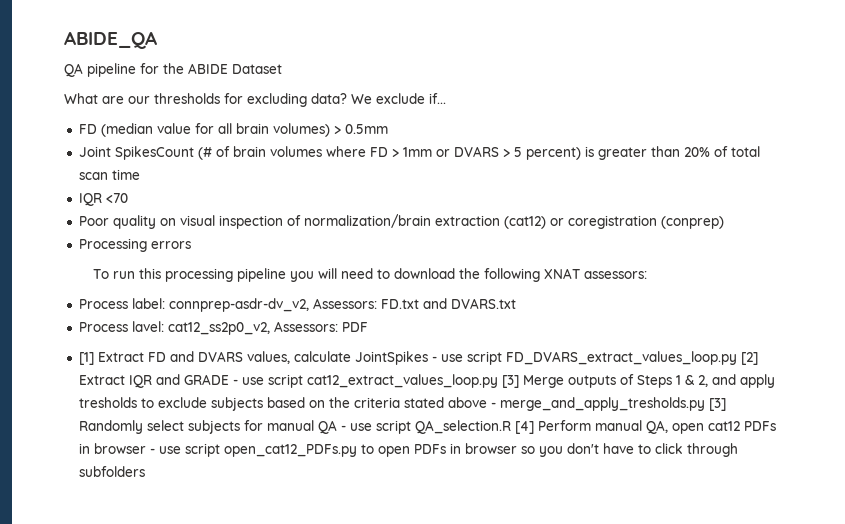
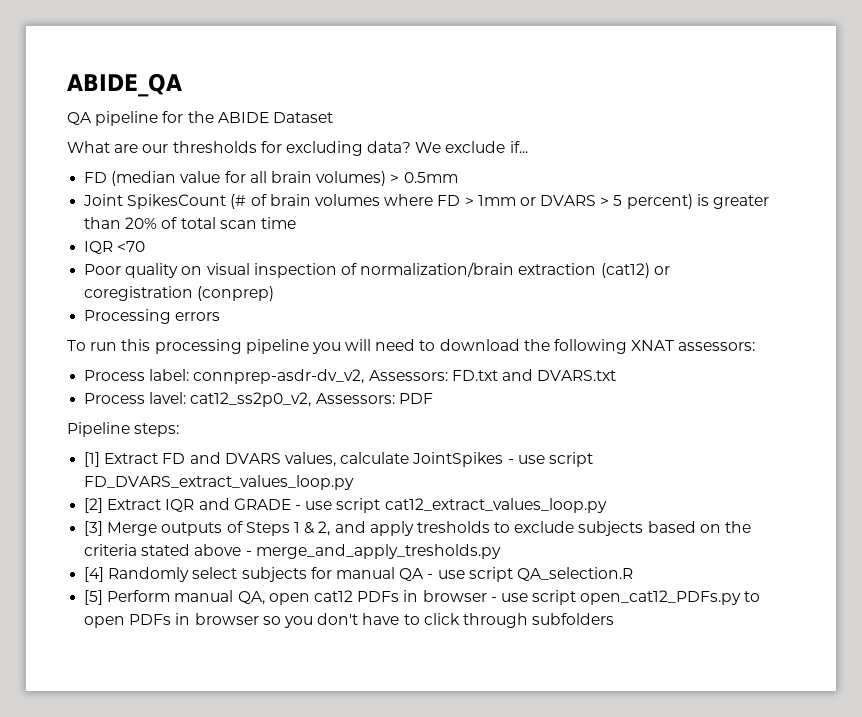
+ Pipeline steps:
- [1] Extract FD and DVARS values, calculate JointSpikes - use script FD_DVARS_extract_values_loop.py [2] Extract IQR and GRADE - use script cat12_extract_values_loop.py [3] Merge outputs of Steps 1 & 2, and apply tresholds to exclude subjects based on the criteria stated above - merge_and_apply_tresholds.py [3] Randomly select subjects for manual QA - use script QA_selection.R [4] Perform manual QA, open cat12 PDFs in browser - use script open_cat12_PDFs.py to open PDFs in browser so you don't have to click through subfolders
+ [1] Extract FD and DVARS values, calculate JointSpikes - use script FD_DVARS_extract_values_loop.py
+ [2] Extract IQR and GRADE - use script cat12_extract_values_loop.py
+ [3] Merge outputs of Steps 1 & 2, and apply tresholds to exclude subjects based on the criteria stated above - merge_and_apply_tresholds.py
+ [4] Randomly select subjects for manual QA - use script QA_selection.R
+ [5] Perform manual QA, open cat12 PDFs in browser - use script open_cat12_PDFs.py to open PDFs in browser so you don't have to click through subfolders

